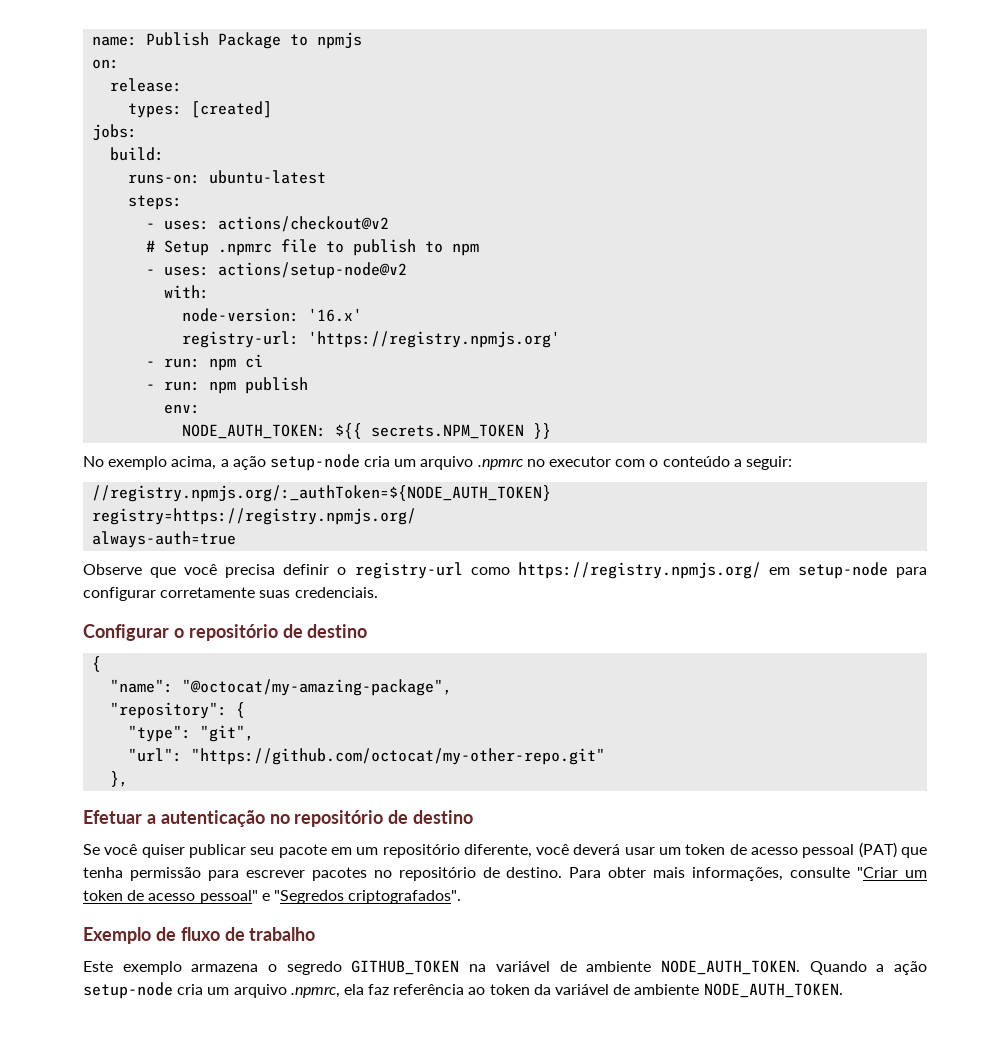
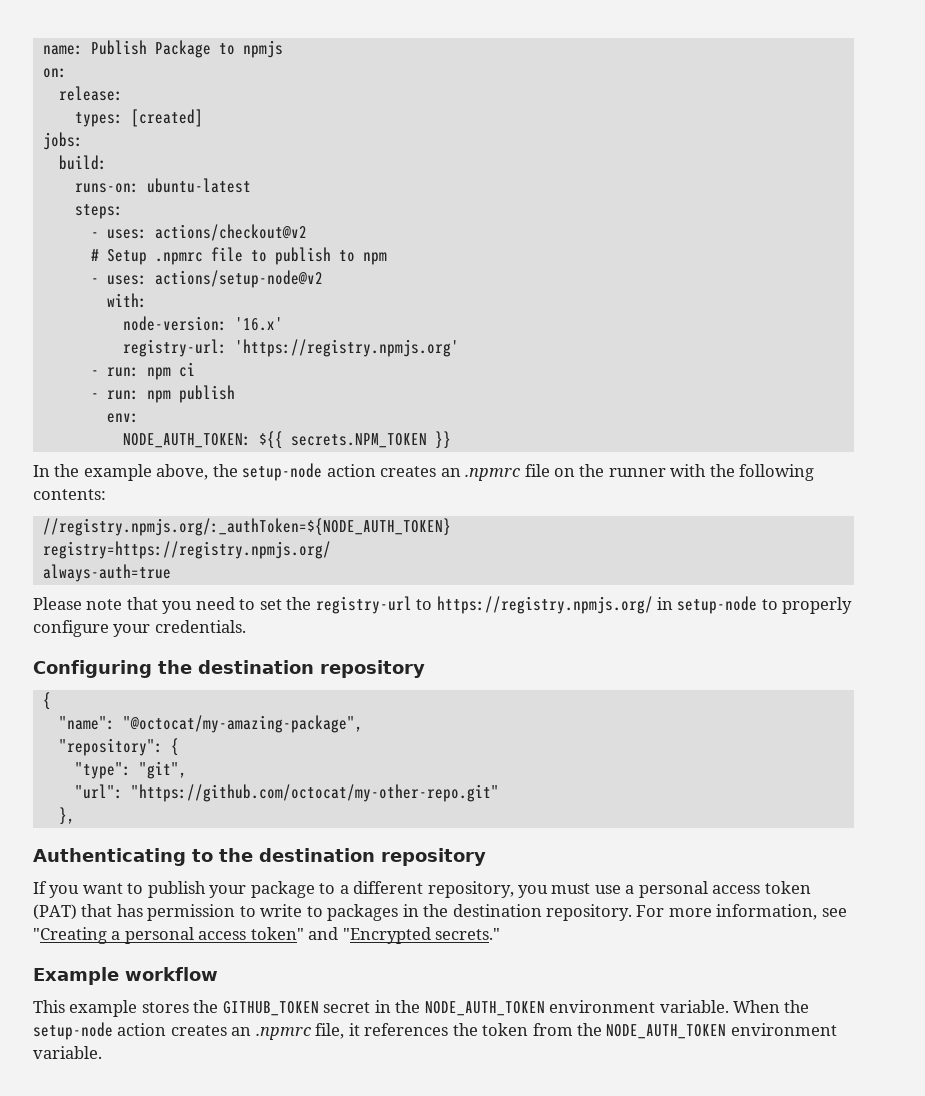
- No exemplo acima, a ação setup-node cria um arquivo .npmrc no executor com o conteúdo a seguir:
+ In the example above, the setup-node action creates an .npmrc file on the runner with the following contents:
  //registry.npmjs.org/:_authToken=${NODE_AUTH_TOKEN}
  registry=https://registry.npmjs.org/
  always-auth=true
- Observe que você precisa definir o registry-url como https://registry.npmjs.org/ em setup-node para configurar corretamente suas credenciais.
- Configurar o repositório de destino
+ Please note that you need to set the registry-url to https://registry.npmjs.org/ in setup-node to properly configure your credentials.
+ Configuring the destination repository
- Efetuar a autenticação no repositório de destino
- Se você quiser publicar seu pacote em um repositório diferente, você deverá usar um token de acesso pessoal (PAT) que tenha permissão para escrever pacotes no repositório de destino. Para obter mais informações, consulte "Criar um token de acesso pessoal" e "Segredos criptografados".
- Exemplo de fluxo de trabalho
- Este exemplo armazena o segredo GITHUB_TOKEN na variável de ambiente NODE_AUTH_TOKEN. Quando a ação setup-node cria um arquivo .npmrc, ela faz referência ao token da variável de ambiente NODE_AUTH_TOKEN.
+ Authenticating to the destination repository
+ If you want to publish your package to a different repository, you must use a personal access token (PAT) that has permission to write to packages in the destination repository. For more information, see "Creating a personal access token" and "Encrypted secrets."
+ Example workflow
+ This example stores the GITHUB_TOKEN secret in the NODE_AUTH_TOKEN environment variable. When the setup-node action creates an .npmrc file, it references the token from the NODE_AUTH_TOKEN environment variable.

